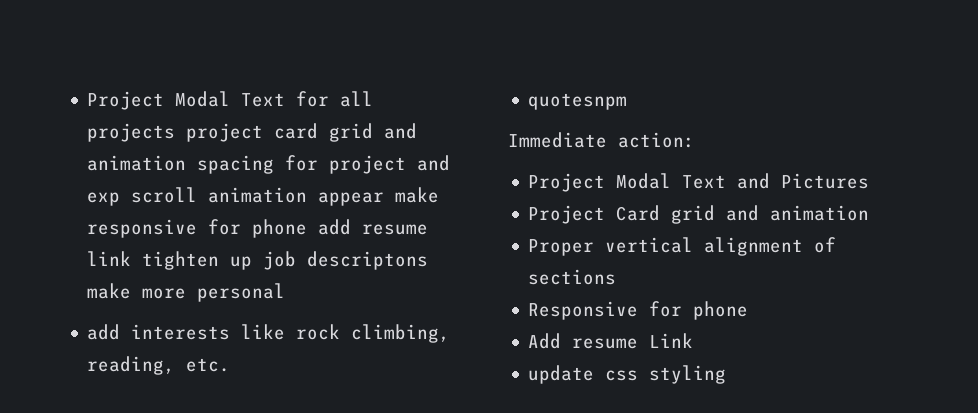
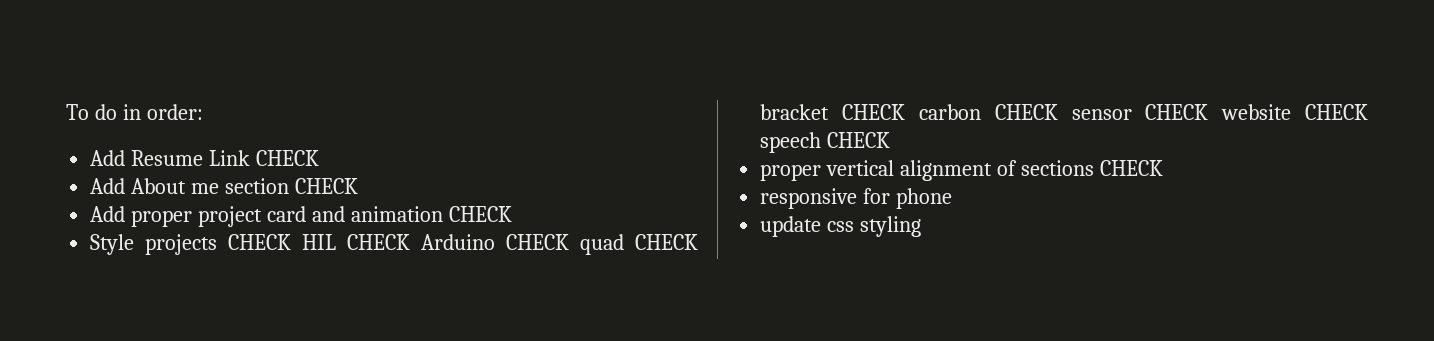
- Project Modal Text for all projects project card grid and animation spacing for project and exp scroll animation appear make responsive for phone add resume link tighten up job descriptons make more personal
- add interests like rock climbing, reading, etc.
- quotesnpm
- Immediate action:
- Project Modal Text and Pictures
- Project Card grid and animation
- Proper vertical alignment of sections
- Responsive for phone
- Add resume Link
+ To do in order:
+ Add Resume Link CHECK
+ Add About me section CHECK
+ Add proper project card and animation CHECK
+ Style projects CHECK HIL CHECK Arduino CHECK quad CHECK bracket CHECK carbon CHECK sensor CHECK website CHECK speech CHECK
+ proper vertical alignment of sections CHECK
+ responsive for phone

